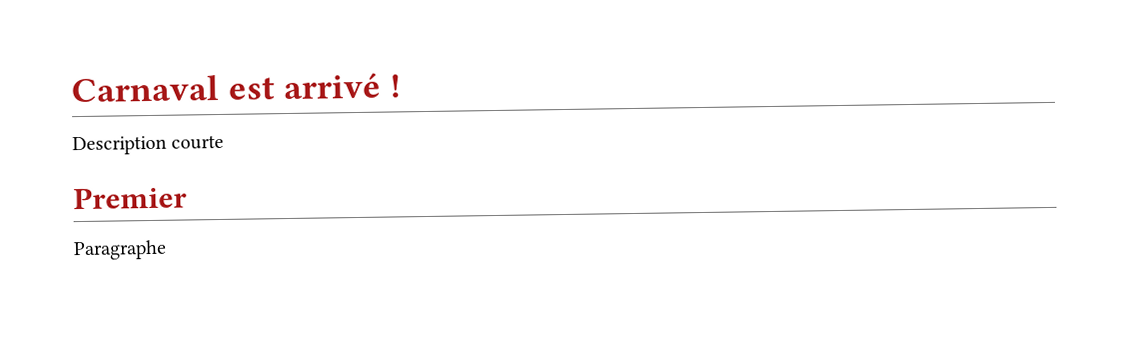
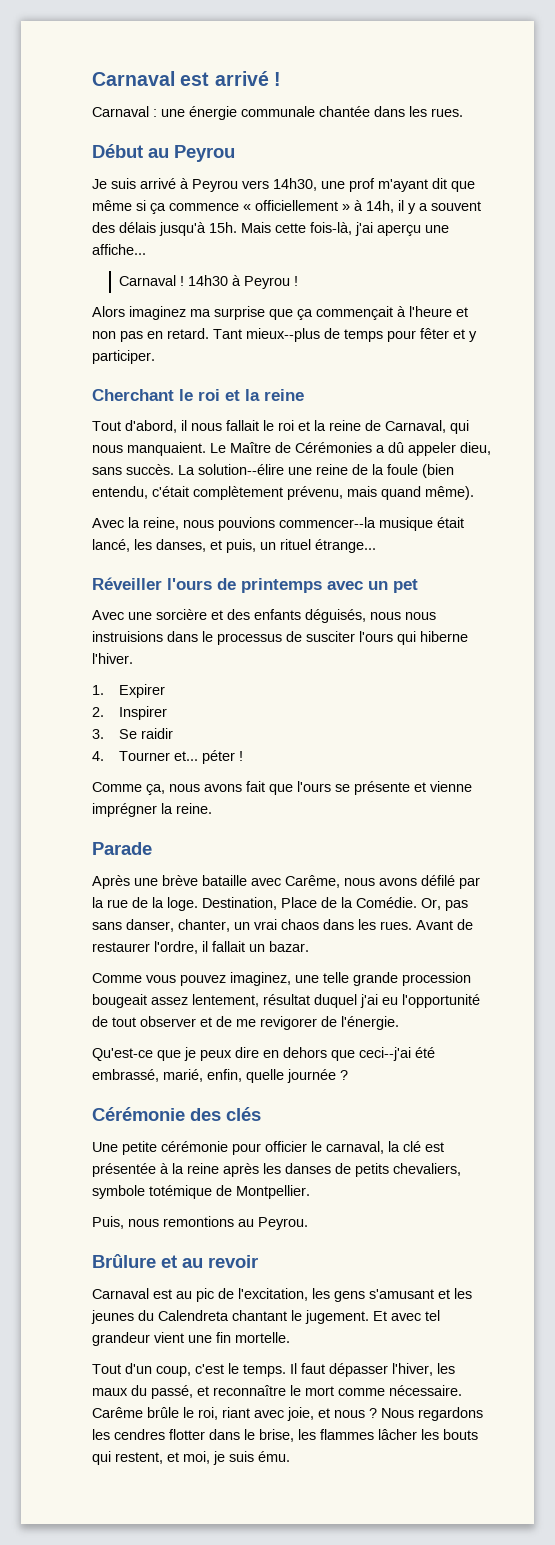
- Description courte
- Premier
- Paragraphe
+ Carnaval : une énergie communale chantée dans les rues.
+ Début au Peyrou
+ Je suis arrivé à Peyrou vers 14h30, une prof m'ayant dit que même si ça commence « officiellement » à 14h, il y a souvent des délais jusqu'à 15h. Mais cette fois-là, j'ai aperçu une affiche...
+ Carnaval ! 14h30 à Peyrou !
+ Alors imaginez ma surprise que ça commençait à l'heure et non pas en retard. Tant mieux--plus de temps pour fêter et y participer.
+ Cherchant le roi et la reine
+ Tout d'abord, il nous fallait le roi et la reine de Carnaval, qui nous manquaient. Le Maître de Cérémonies a dû appeler dieu, sans succès. La solution--élire une reine de la foule (bien entendu, c'était complètement prévenu, mais quand même).
+ Avec la reine, nous pouvions commencer--la musique était lancé, les danses, et puis, un rituel étrange...
+ Réveiller l'ours de printemps avec un pet
+ Avec une sorcière et des enfants déguisés, nous nous instruisions dans le processus de susciter l'ours qui hiberne l'hiver.
+ 1. Expirer
+ 2. Inspirer
+ 3. Se raidir
+ 4. Tourner et... péter !
+ Comme ça, nous avons fait que l'ours se présente et vienne imprégner la reine.
+ Parade
+ Après une brève bataille avec Carême, nous avons défilé par la rue de la loge. Destination, Place de la Comédie. Or, pas sans danser, chanter, un vrai chaos dans les rues. Avant de restaurer l'ordre, il fallait un bazar.
+ Comme vous pouvez imaginez, une telle grande procession bougeait assez lentement, résultat duquel j'ai eu l'opportunité de tout observer et de me revigorer de l'énergie.
+ Qu'est-ce que je peux dire en dehors que ceci--j'ai été embrassé, marié, enfin, quelle journée ?
+ Cérémonie des clés
+ Une petite cérémonie pour officier le carnaval, la clé est présentée à la reine après les danses de petits chevaliers, symbole totémique de Montpellier.
+ Puis, nous remontions au Peyrou.
+ Brûlure et au revoir
+ Carnaval est au pic de l'excitation, les gens s'amusant et les jeunes du Calendreta chantant le jugement. Et avec tel grandeur vient une fin mortelle.
+ Tout d'un coup, c'est le temps. Il faut dépasser l'hiver, les maux du passé, et reconnaître le mort comme nécessaire. Carême brûle le roi, riant avec joie, et nous ? Nous regardons les cendres flotter dans le brise, les flammes lâcher les bouts qui restent, et moi, je suis ému.

